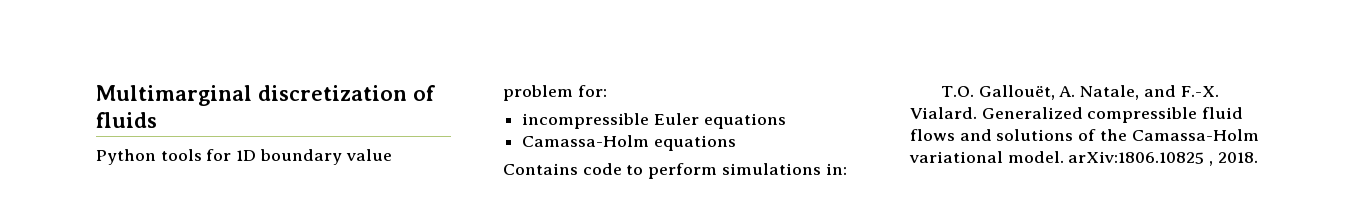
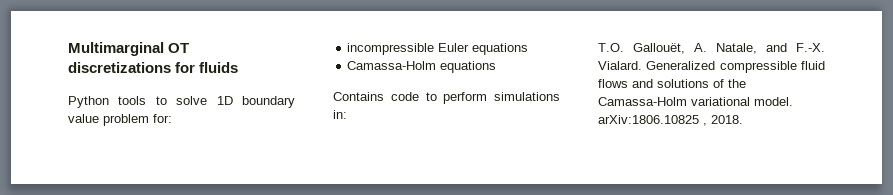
- Multimarginal discretization of fluids
+ Multimarginal OT discretizations for fluids
- Python tools for 1D boundary value problem for:
+ Python tools to solve 1D boundary value problem for:

